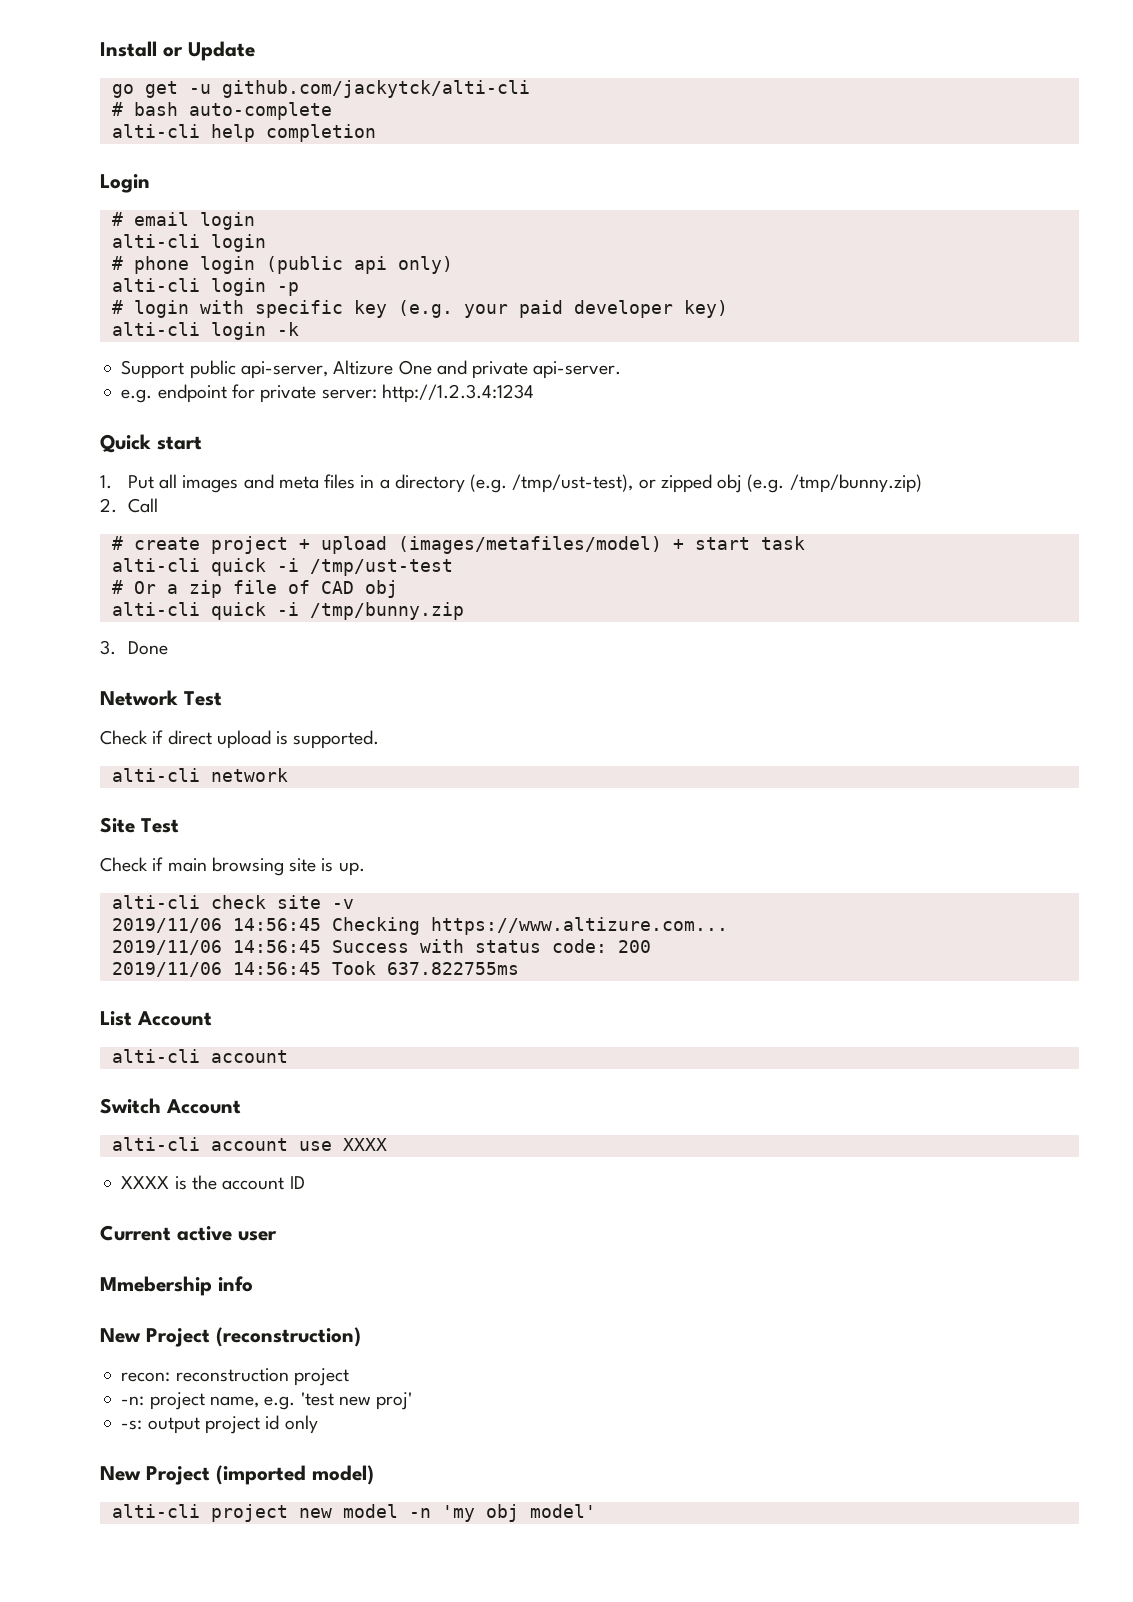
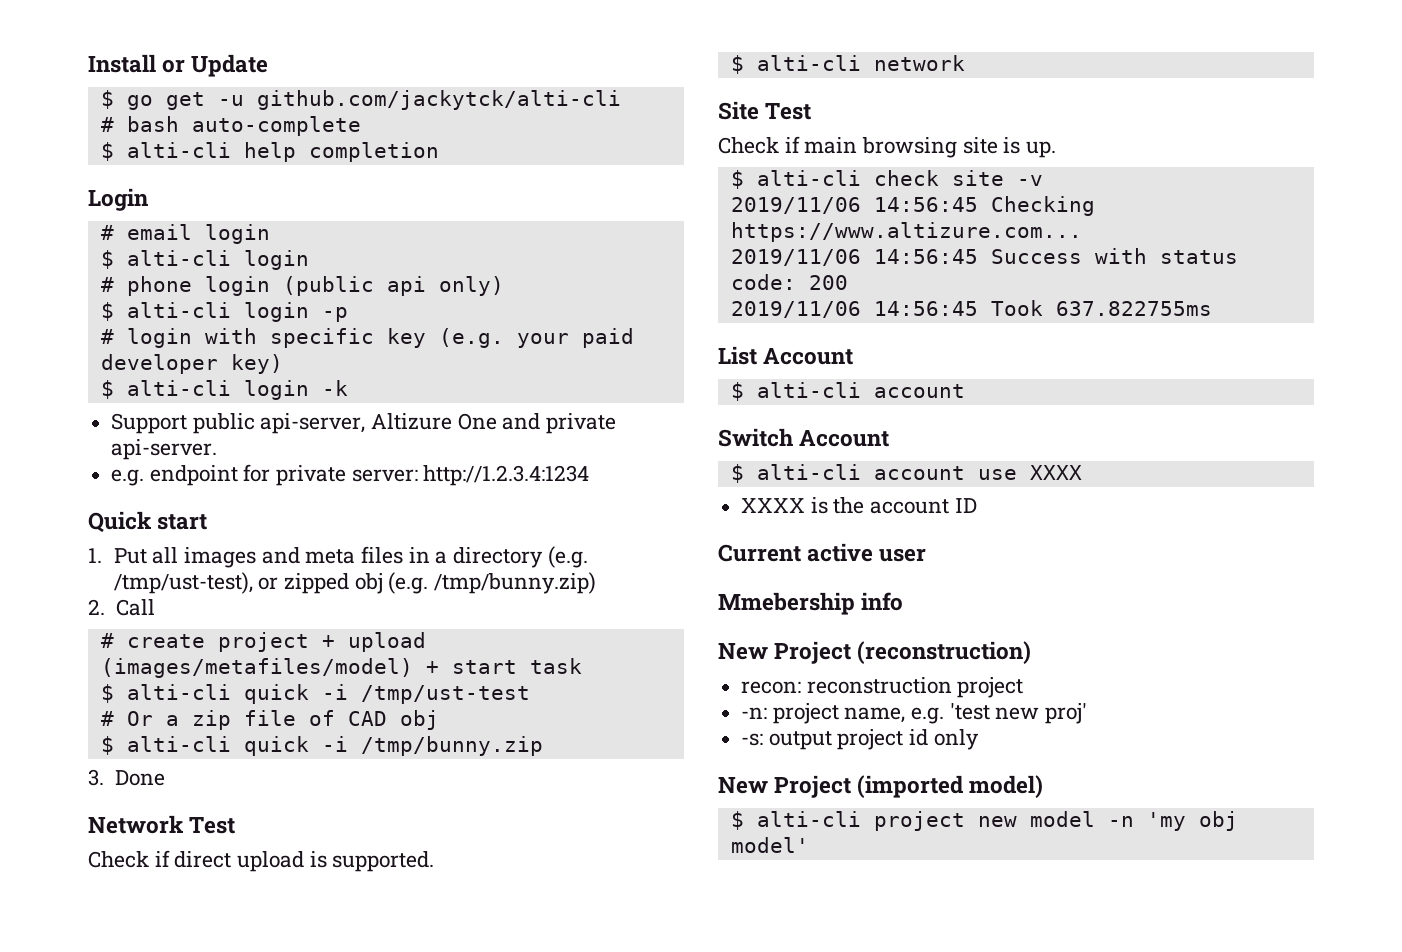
- go get -u github.com/jackytck/alti-cli
+ $ go get -u github.com/jackytck/alti-cli
- alti-cli help completion
+ $ alti-cli help completion
  # email login
- alti-cli login
+ $ alti-cli login
- alti-cli login -p
+ $ alti-cli login -p
- alti-cli login -k
+ $ alti-cli login -k
- alti-cli quick -i /tmp/ust-test
+ $ alti-cli quick -i /tmp/ust-test
- alti-cli quick -i /tmp/bunny.zip
+ $ alti-cli quick -i /tmp/bunny.zip
- alti-cli network
+ $ alti-cli network
- alti-cli check site -v
+ $ alti-cli check site -v
  List Account
- alti-cli account
+ $ alti-cli account
- alti-cli account use XXXX
+ $ alti-cli account use XXXX
- alti-cli project new model -n 'my obj model'
+ $ alti-cli project new model -n 'my obj model'

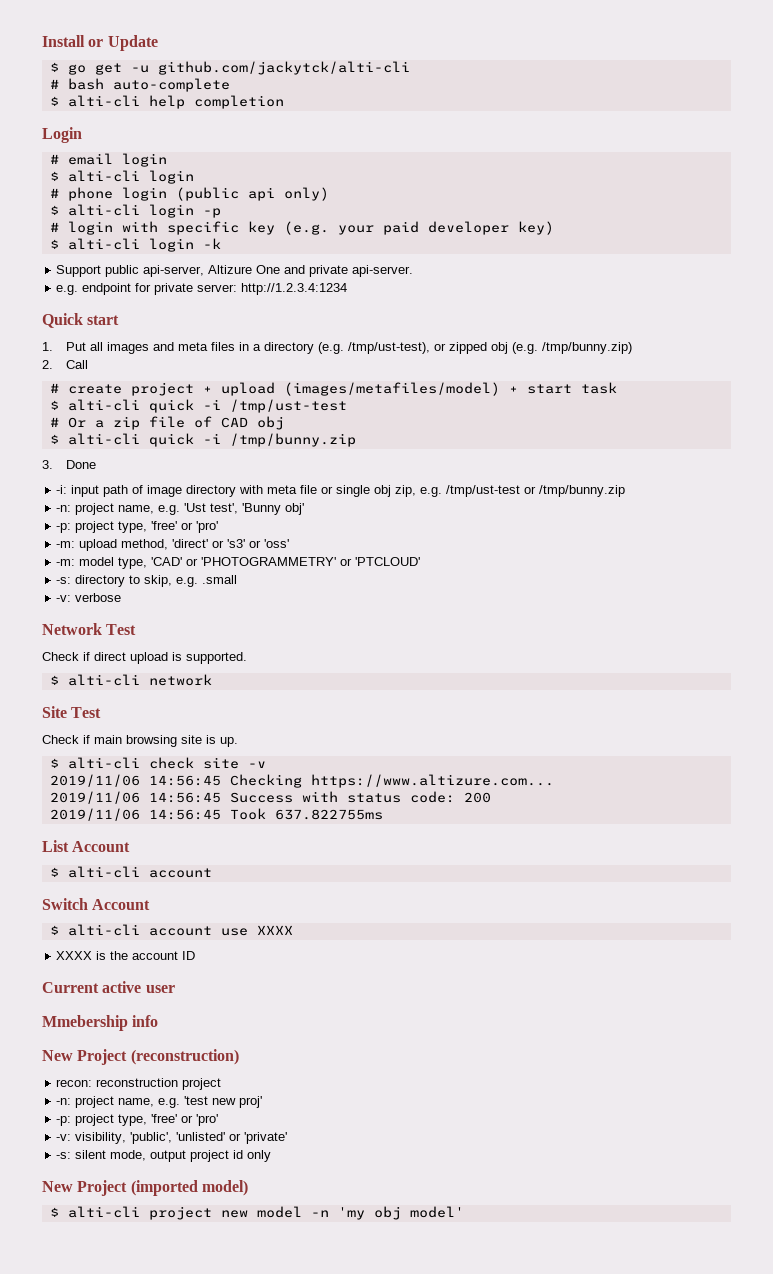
+ -i: input path of image directory with meta file or single obj zip, e.g. /tmp/ust-test or /tmp/bunny.zip
+ -n: project name, e.g. 'Ust test', 'Bunny obj'
+ -p: project type, 'free' or 'pro'
+ -m: upload method, 'direct' or 's3' or 'oss'
+ -m: model type, 'CAD' or 'PHOTOGRAMMETRY' or 'PTCLOUD'
+ -s: directory to skip, e.g. .small
+ -v: verbose
  -n: project name, e.g. 'test new proj'
- -s: output project id only
+ -p: project type, 'free' or 'pro'
+ -v: visibility, 'public', 'unlisted' or 'private'
+ -s: silent mode, output project id only

